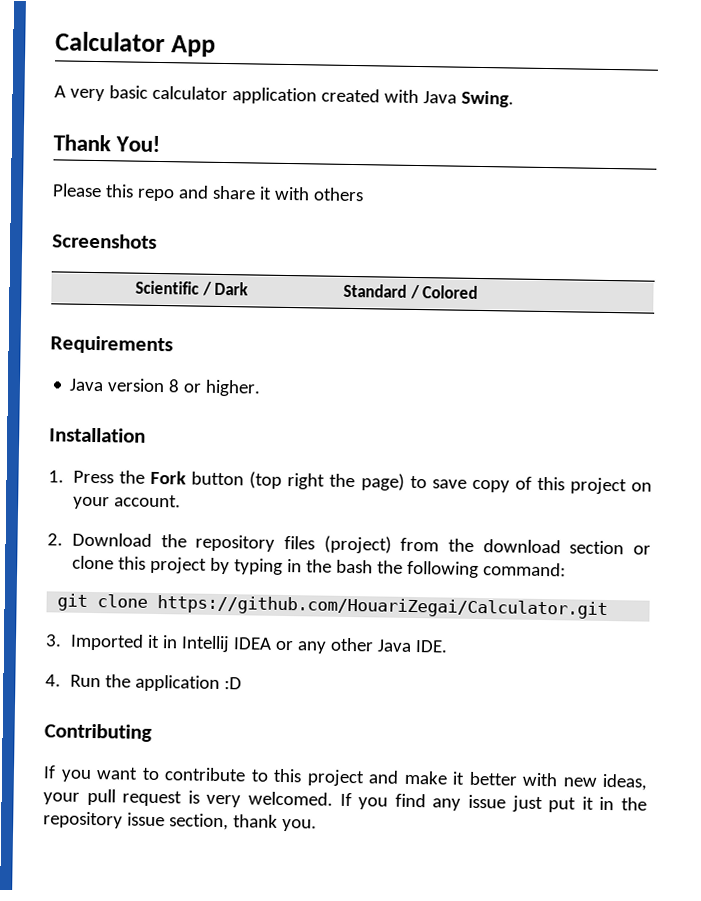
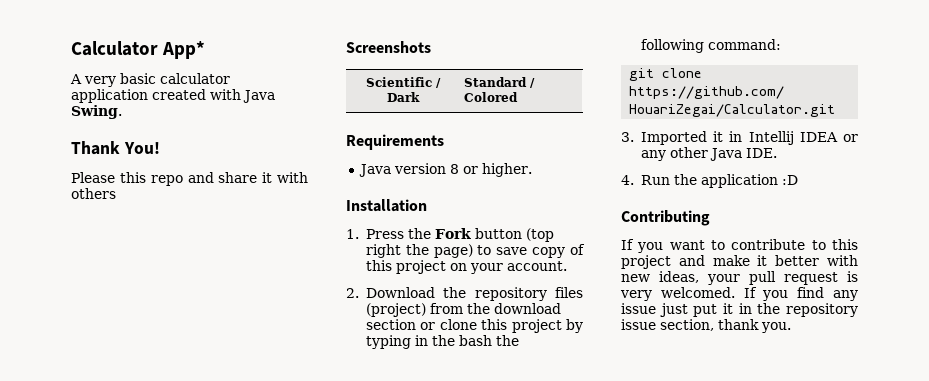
- Calculator App
+ Calculator App*

